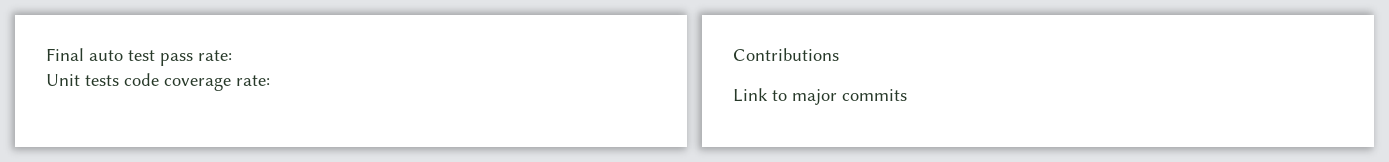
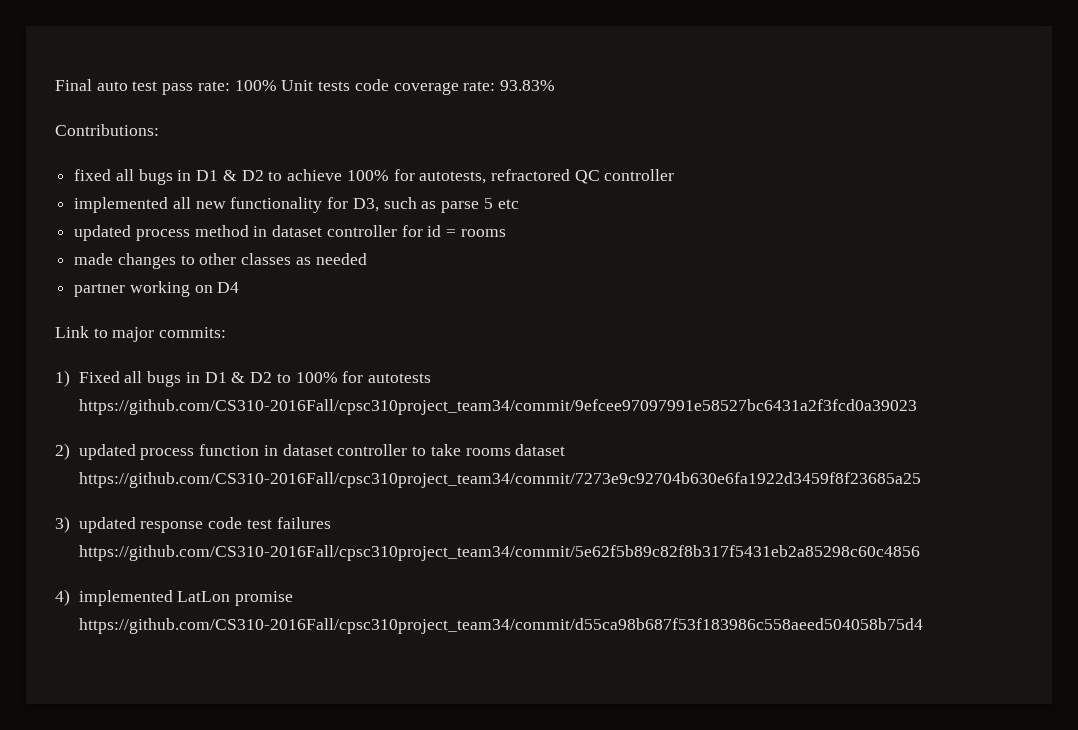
- Final auto test pass rate:
- Unit tests code coverage rate:
- Contributions
- Link to major commits
+ Final auto test pass rate: 100% Unit tests code coverage rate: 93.83%
+ Contributions:
+ fixed all bugs in D1 & D2 to achieve 100% for autotests, refractored QC controller
+ implemented all new functionality for D3, such as parse 5 etc
+ updated process method in dataset controller for id = rooms
+ made changes to other classes as needed
+ partner working on D4
+ Link to major commits:
+ 1) Fixed all bugs in D1 & D2 to 100% for autotests https://github.com/CS310-2016Fall/cpsc310project_team34/commit/9efcee97097991e58527bc6431a2f3fcd0a39023
+ 2) updated process function in dataset controller to take rooms dataset https://github.com/CS310-2016Fall/cpsc310project_team34/commit/7273e9c92704b630e6fa1922d3459f8f23685a25
+ 3) updated response code test failures https://github.com/CS310-2016Fall/cpsc310project_team34/commit/5e62f5b89c82f8b317f5431eb2a85298c60c4856
+ 4) implemented LatLon promise https://github.com/CS310-2016Fall/cpsc310project_team34/commit/d55ca98b687f53f183986c558aeed504058b75d4

